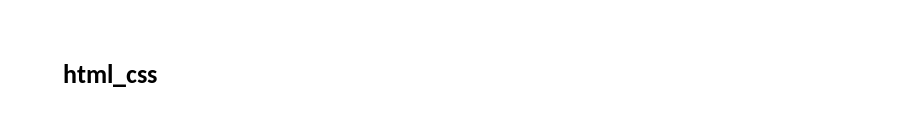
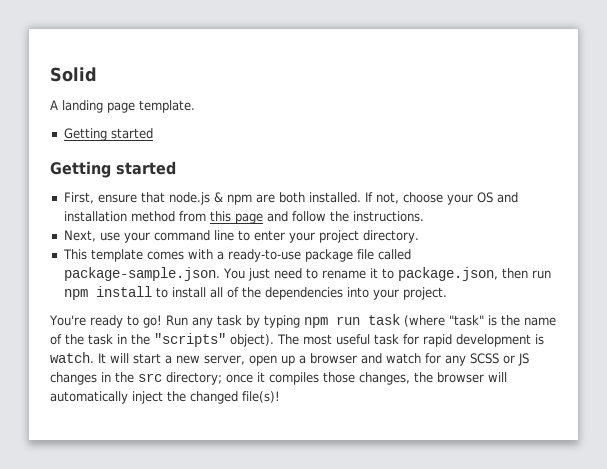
- html_css
+ Solid
+ A landing page template.
+ Getting started
+ Getting started
+ First, ensure that node.js & npm are both installed. If not, choose your OS and installation method from this page and follow the instructions.
+ Next, use your command line to enter your project directory.
+ This template comes with a ready-to-use package file called package-sample.json. You just need to rename it to package.json, then run npm install to install all of the dependencies into your project.
+ You're ready to go! Run any task by typing npm run task (where "task" is the name of the task in the "scripts" object). The most useful task for rapid development is watch. It will start a new server, open up a browser and watch for any SCSS or JS changes in the src directory; once it compiles those changes, the browser will automatically inject the changed file(s)!

